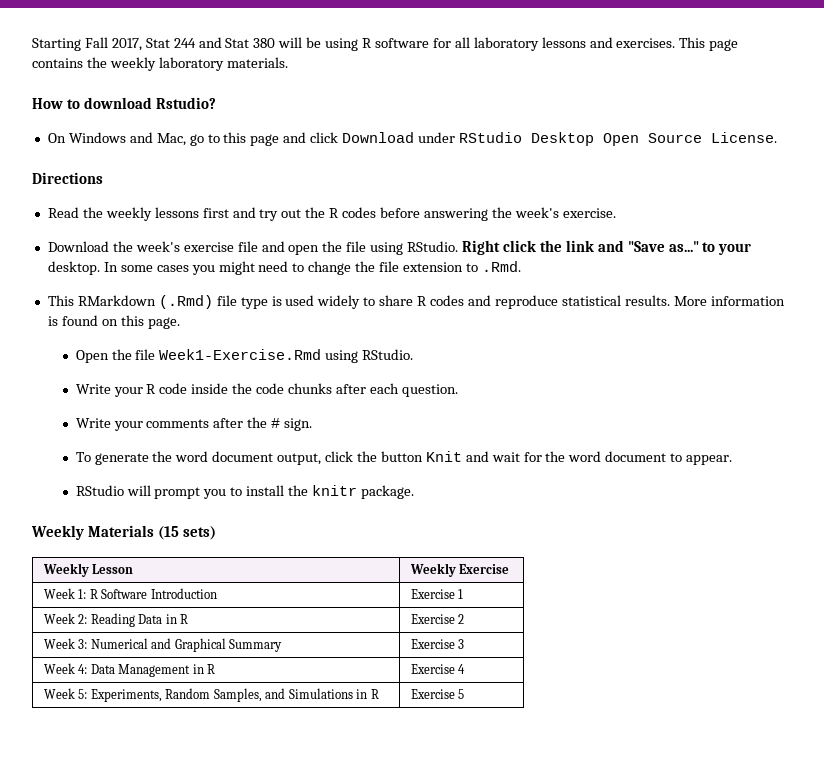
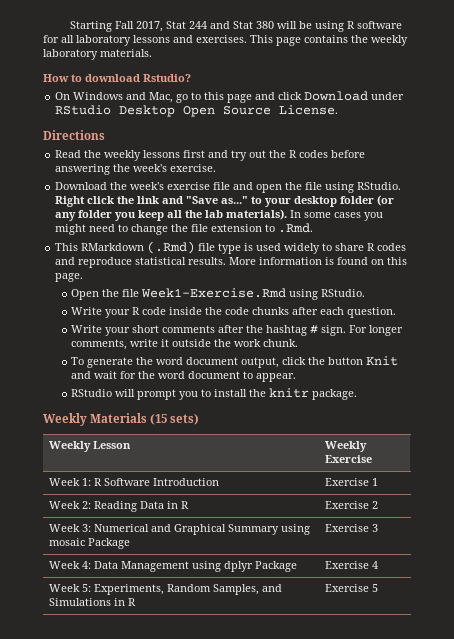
- Right click the link and "Save as..." to your desktop.
+ Right click the link and "Save as..." to your desktop folder (or any folder you keep all the lab materials).
- Write your comments after the # sign.
+ Write your short comments after the hashtag # sign. For longer comments, write it outside the work chunk.
- Week 3: Numerical and Graphical Summary | Exercise 3
+ Week 3: Numerical and Graphical Summary using mosaic Package | Exercise 3
- Week 4: Data Management in R | Exercise 4
+ Week 4: Data Management using dplyr Package | Exercise 4

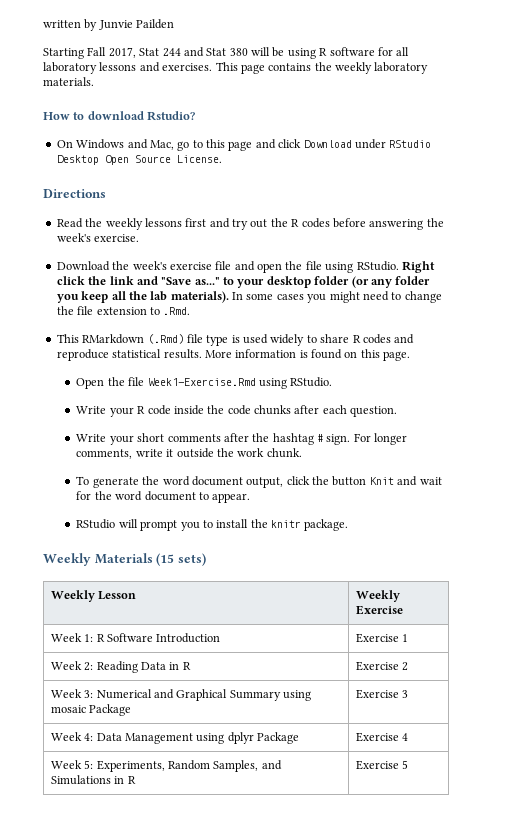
+ written by Junvie Pailden

